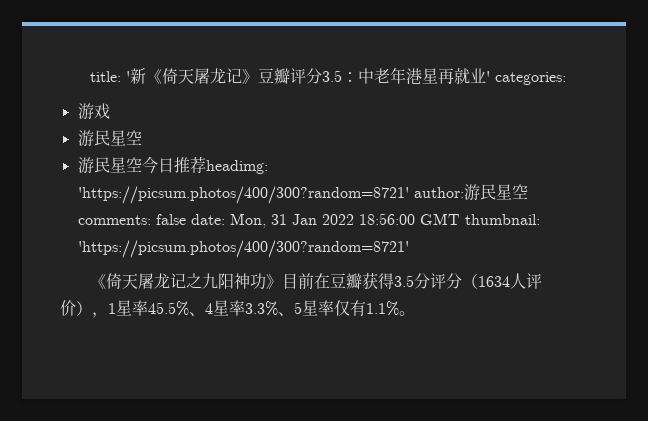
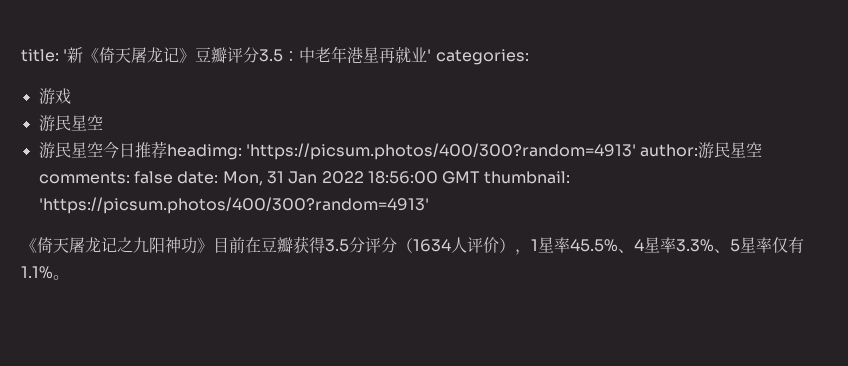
- 游民星空今日推荐headimg: 'https://picsum.photos/400/300?random=8721' author:游民星空comments: false date: Mon, 31 Jan 2022 18:56:00 GMT thumbnail: 'https://picsum.photos/400/300?random=8721'
+ 游民星空今日推荐headimg: 'https://picsum.photos/400/300?random=4913' author:游民星空comments: false date: Mon, 31 Jan 2022 18:56:00 GMT thumbnail: 'https://picsum.photos/400/300?random=4913'

